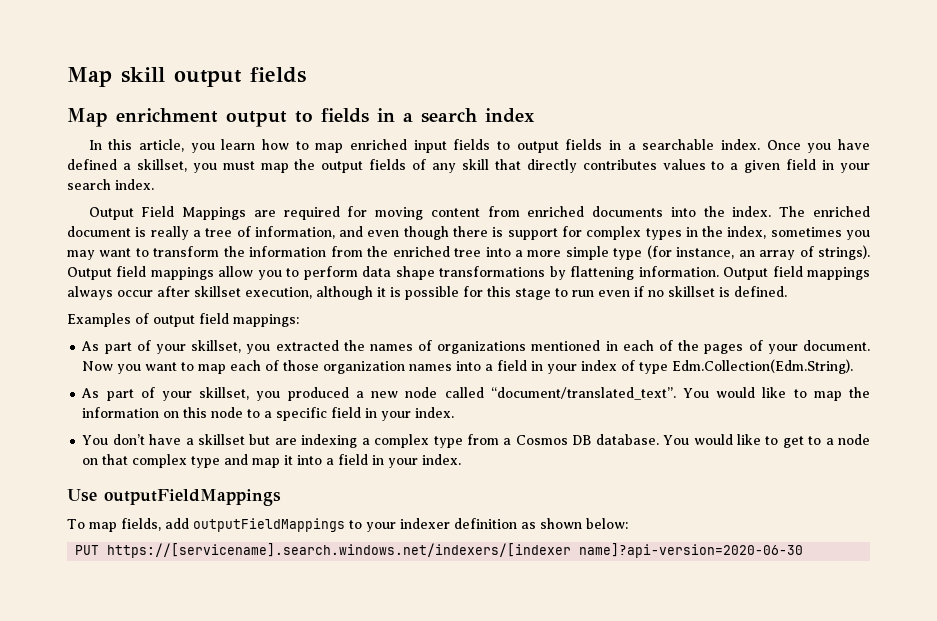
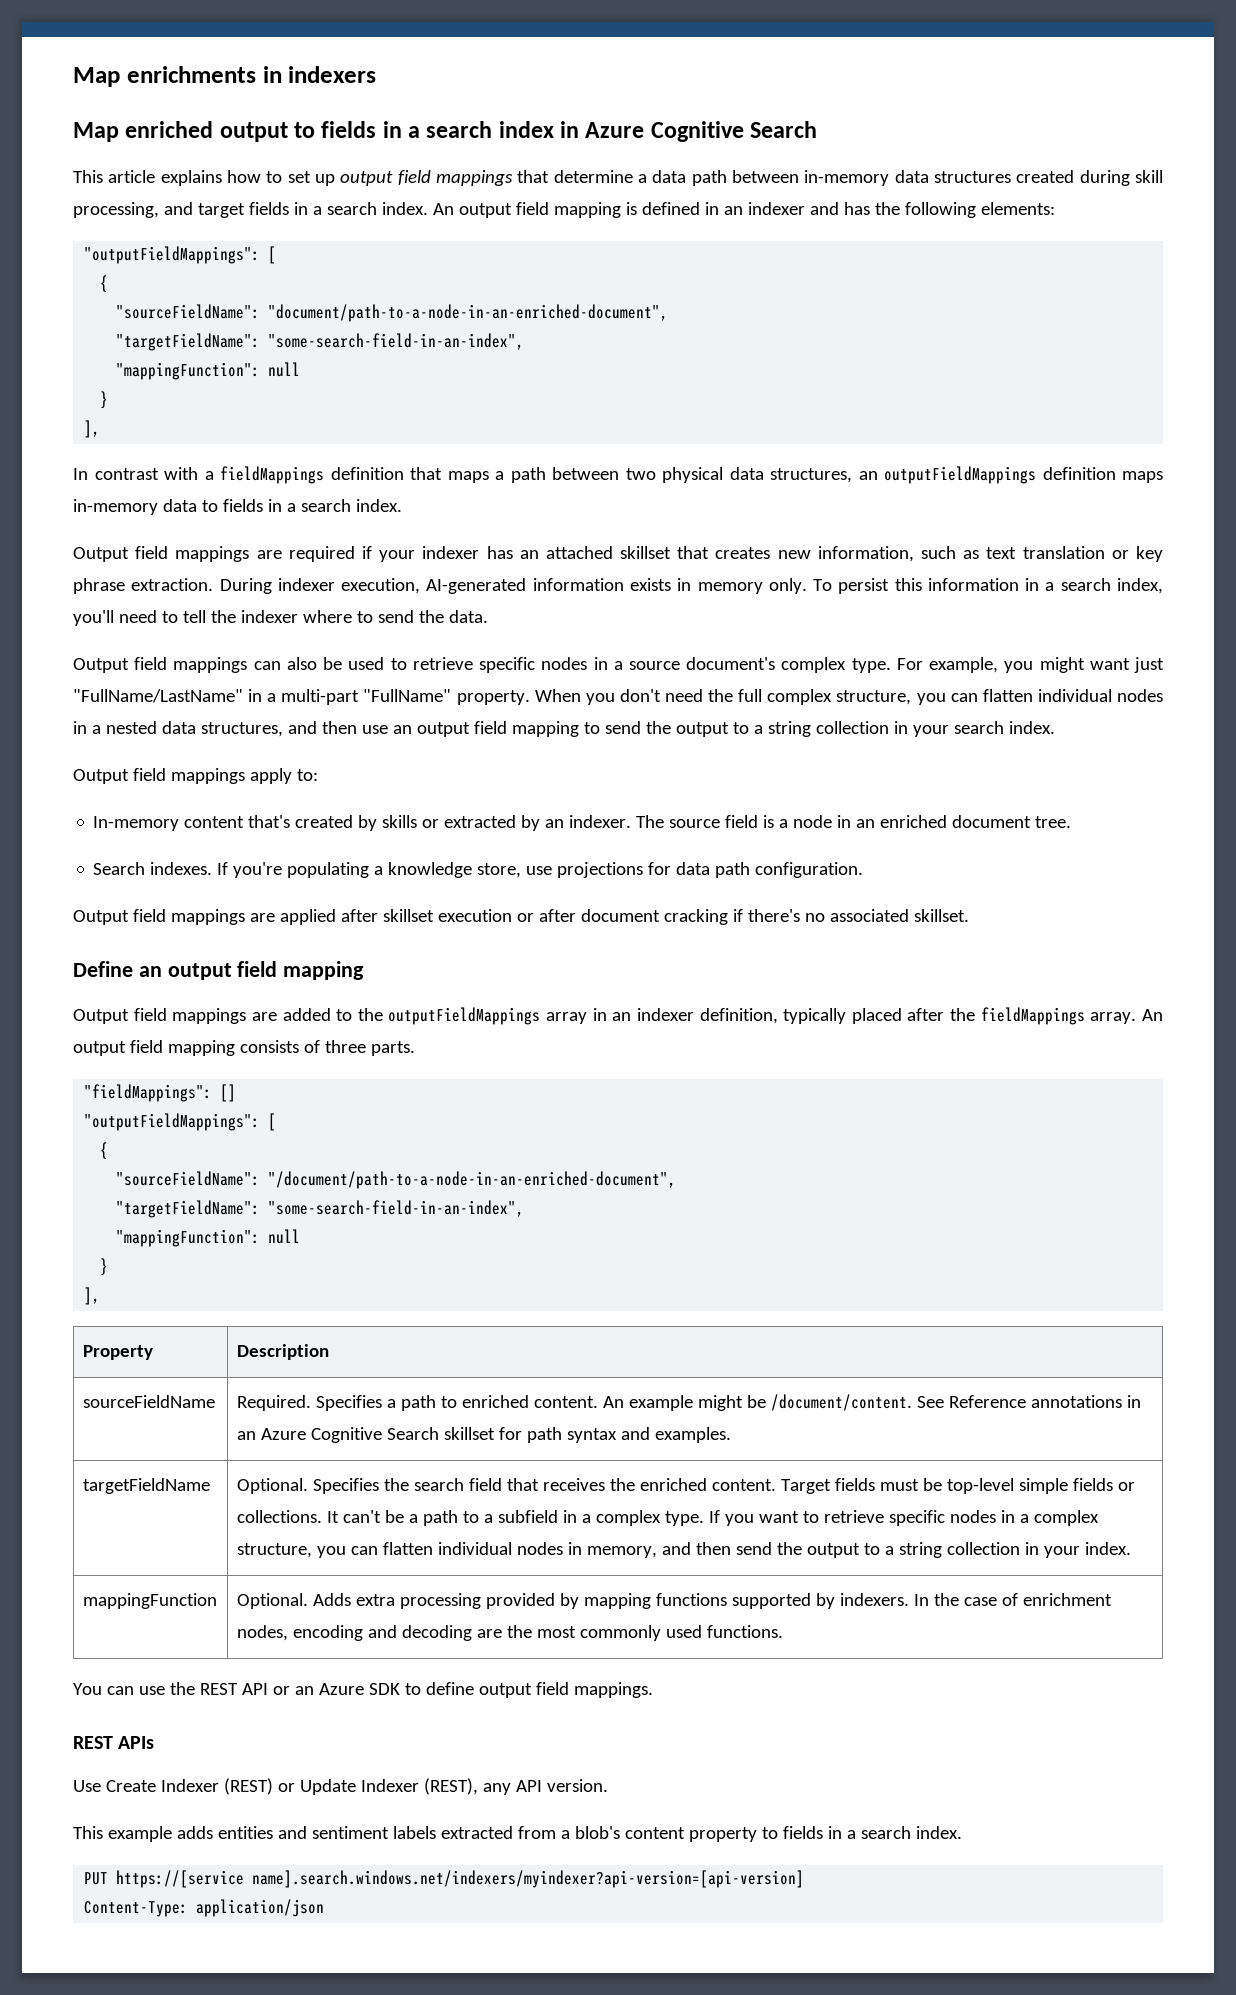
- Map skill output fields
- Map enrichment output to fields in a search index
- In this article, you learn how to map enriched input fields to output fields in a searchable index. Once you have defined a skillset, you must map the output fields of any skill that directly contributes values to a given field in your search index.
+ Map enrichments in indexers
+ Map enriched output to fields in a search index in Azure Cognitive Search
+ This article explains how to set up output field mappings that determine a data path between in-memory data structures created during skill processing, and target fields in a search index. An output field mapping is defined in an indexer and has the following elements:
+ "outputFieldMappings": [
+ {
+ "sourceFieldName": "document/path-to-a-node-in-an-enriched-document",
+ "targetFieldName": "some-search-field-in-an-index",
+ "mappingFunction": null
+ }
+ ],
+ In contrast with a fieldMappings definition that maps a path between two physical data structures, an outputFieldMappings definition maps in-memory data to fields in a search index.
+ Output field mappings are required if your indexer has an attached skillset that creates new information, such as text translation or key phrase extraction. During indexer execution, AI-generated information exists in memory only. To persist this information in a search index, you'll need to tell the indexer where to send the data.
+ Output field mappings can also be used to retrieve specific nodes in a source document's complex type. For example, you might want just "FullName/LastName" in a multi-part "FullName" property. When you don't need the full complex structure, you can flatten individual nodes in a nested data structures, and then use an output field mapping to send the output to a string collection in your search index.
- Output Field Mappings are required for moving content from enriched documents into the index. The enriched document is really a tree of information, and even though there is support for complex types in the index, sometimes you may want to transform the information from the enriched tree into a more simple type (for instance, an array of strings). Output field mappings allow you to perform data shape transformations by flattening information. Output field mappings always occur after skillset execution, although it is possible for this stage to run even if no skillset is defined.
- Examples of output field mappings:
- As part of your skillset, you extracted the names of organizations mentioned in each of the pages of your document. Now you want to map each of those organization names into a field in your index of type Edm.Collection(Edm.String).
- As part of your skillset, you produced a new node called “document/translated_text”. You would like to map the information on this node to a specific field in your index.
- You don’t have a skillset but are indexing a complex type from a Cosmos DB database. You would like to get to a node on that complex type and map it into a field in your index.
- Use outputFieldMappings
- To map fields, add outputFieldMappings to your indexer definition as shown below:
- PUT https://[servicename].search.windows.net/indexers/[indexer name]?api-version=2020-06-30
+ Output field mappings apply to:
+ In-memory content that's created by skills or extracted by an indexer. The source field is a node in an enriched document tree.
+ Search indexes. If you're populating a knowledge store, use projections for data path configuration.
+ Output field mappings are applied after skillset execution or after document cracking if there's no associated skillset.
+ Define an output field mapping
+ Output field mappings are added to the outputFieldMappings array in an indexer definition, typically placed after the fieldMappings array. An output field mapping consists of three parts.
+ "fieldMappings": []
+ "outputFieldMappings": [
+ {
+ "sourceFieldName": "/document/path-to-a-node-in-an-enriched-document",
+ "targetFieldName": "some-search-field-in-an-index",
+ "mappingFunction": null
+ }
+ ],
+ Property | Description
+ sourceFieldName | Required. Specifies a path to enriched content. An example might be /document/content. See Reference annotations in an Azure Cognitive Search skillset for path syntax and examples.
+ targetFieldName | Optional. Specifies the search field that receives the enriched content. Target fields must be top-level simple fields or collections. It can't be a path to a subfield in a complex type. If you want to retrieve specific nodes in a complex structure, you can flatten individual nodes in memory, and then send the output to a string collection in your index.
+ mappingFunction | Optional. Adds extra processing provided by mapping functions supported by indexers. In the case of enrichment nodes, encoding and decoding are the most commonly used functions.
+ You can use the REST API or an Azure SDK to define output field mappings.
+ REST APIs
+ Use Create Indexer (REST) or Update Indexer (REST), any API version.
+ This example adds entities and sentiment labels extracted from a blob's content property to fields in a search index.
+ PUT https://[service name].search.windows.net/indexers/myindexer?api-version=[api-version]
+ Content-Type: application/json

